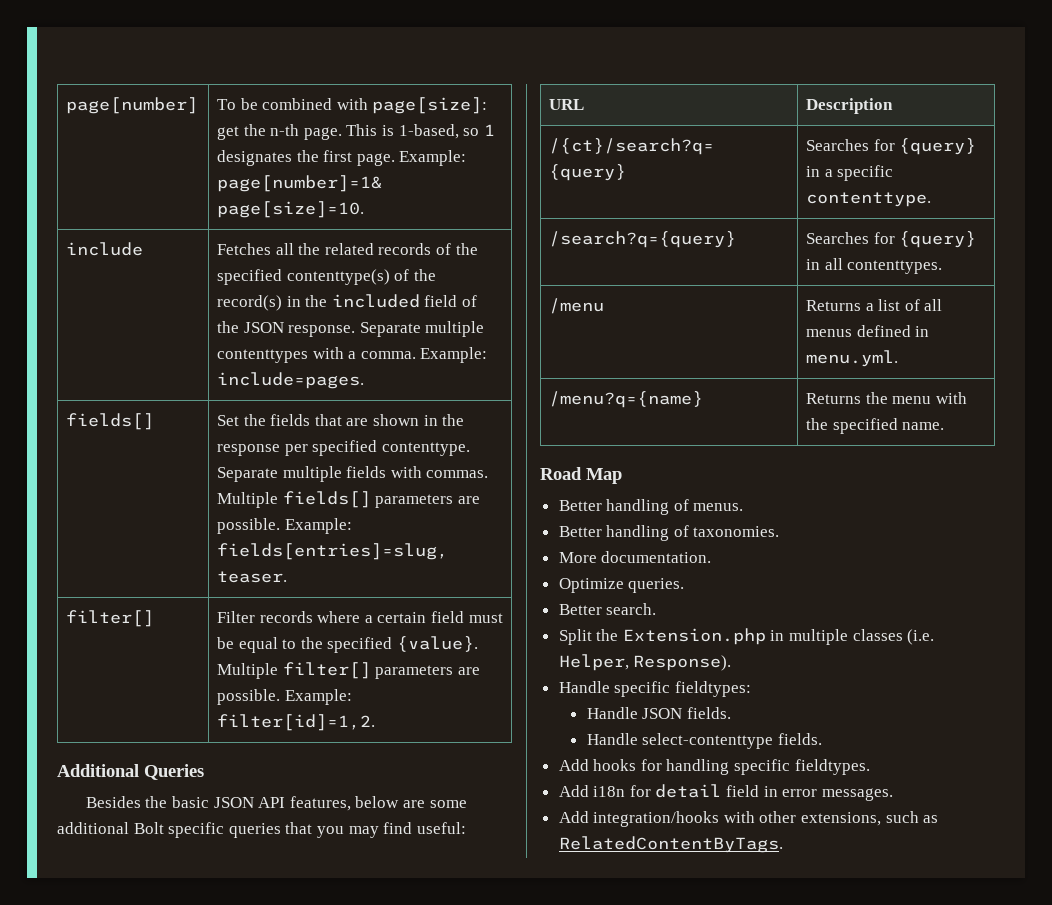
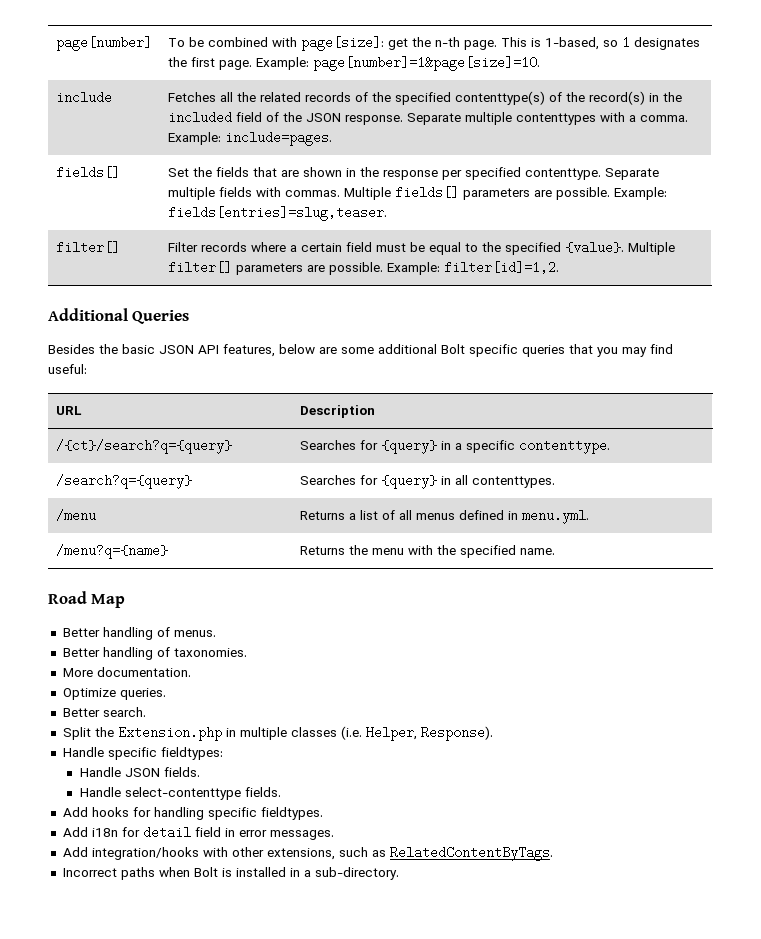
+ Incorrect paths when Bolt is installed in a sub-directory.

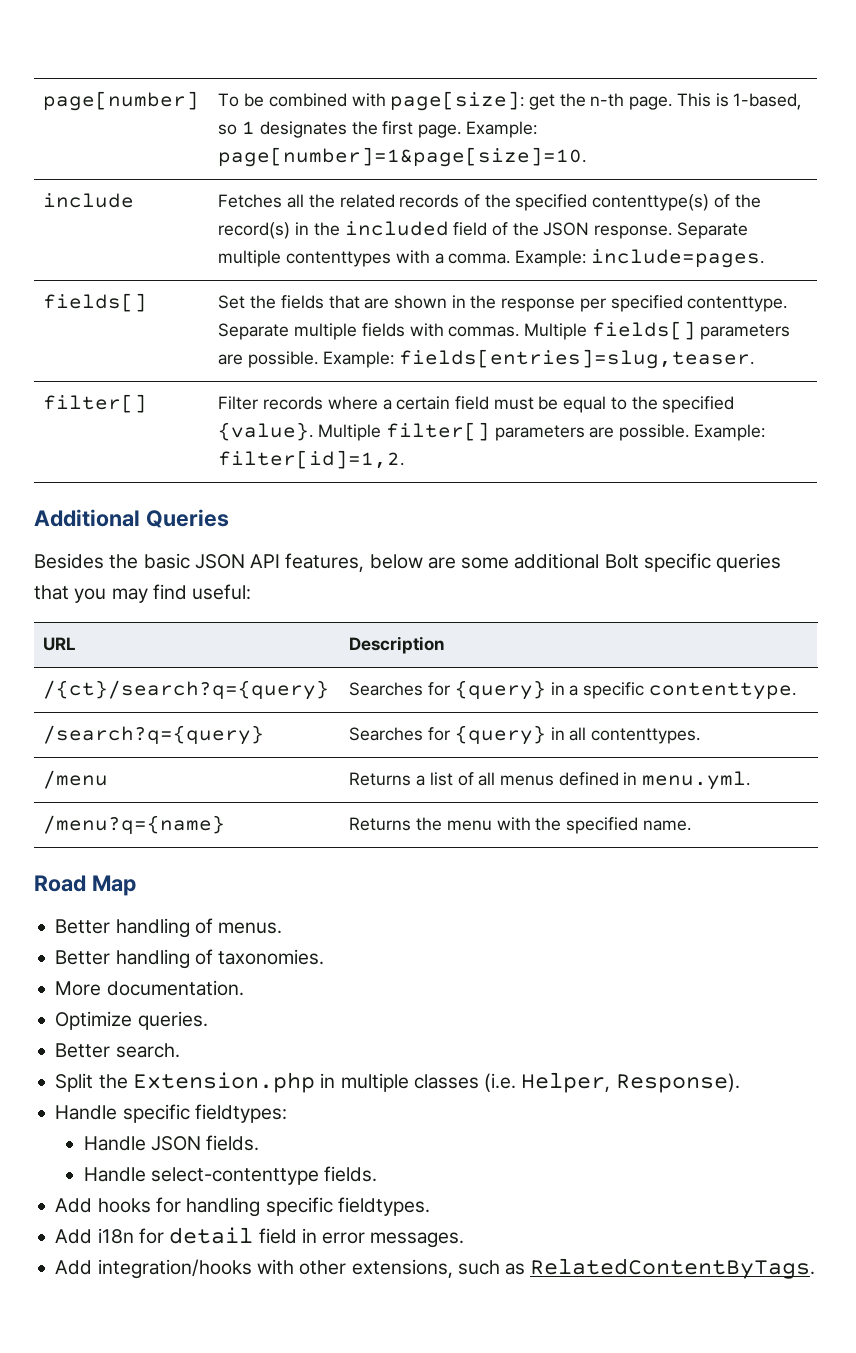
- Incorrect paths when Bolt is installed in a sub-directory.

